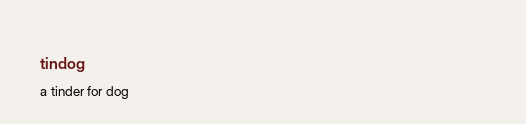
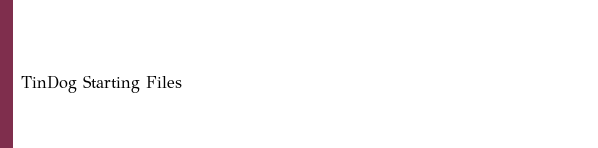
- tindog
- a tinder for dog
+ TinDog Starting Files

